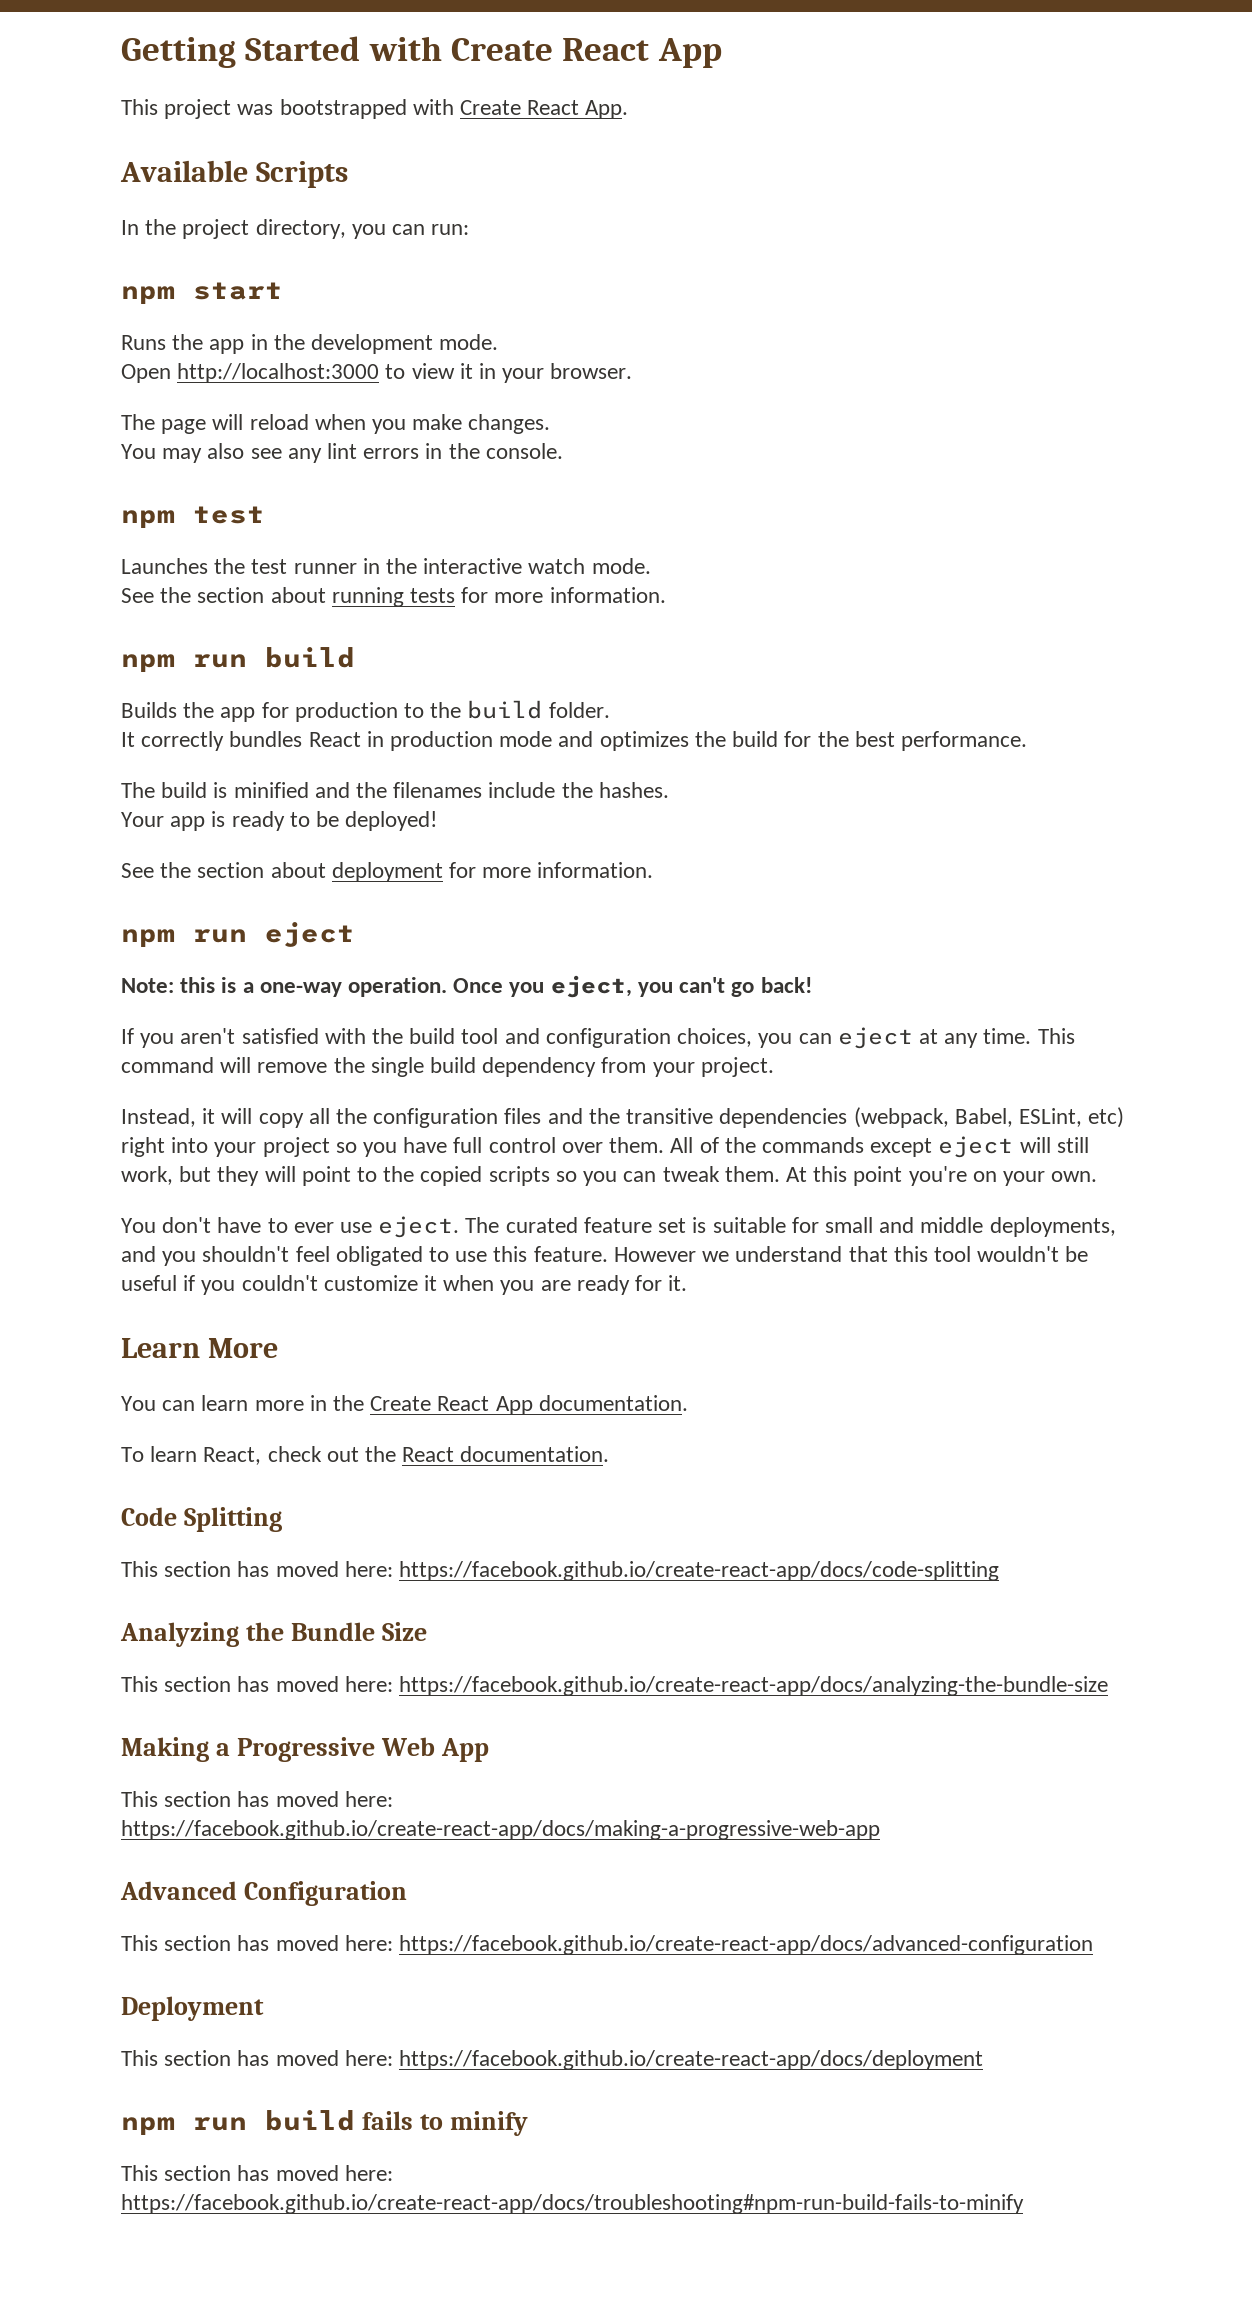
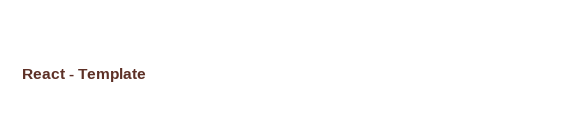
- Getting Started with Create React App
- This project was bootstrapped with Create React App.
- Available Scripts
- In the project directory, you can run:
- npm start
- Runs the app in the development mode.
- Open http://localhost:3000 to view it in your browser.
- The page will reload when you make changes.
- You may also see any lint errors in the console.
- npm test
- Launches the test runner in the interactive watch mode.
- See the section about running tests for more information.
- npm run build
- Builds the app for production to the build folder.
- It correctly bundles React in production mode and optimizes the build for the best performance.
- The build is minified and the filenames include the hashes.
- Your app is ready to be deployed!
- See the section about deployment for more information.
- npm run eject
- Note: this is a one-way operation. Once you eject, you can't go back!
- If you aren't satisfied with the build tool and configuration choices, you can eject at any time. This command will remove the single build dependency from your project.
- Instead, it will copy all the configuration files and the transitive dependencies (webpack, Babel, ESLint, etc) right into your project so you have full control over them. All of the commands except eject will still work, but they will point to the copied scripts so you can tweak them. At this point you're on your own.
- You don't have to ever use eject. The curated feature set is suitable for small and middle deployments, and you shouldn't feel obligated to use this feature. However we understand that this tool wouldn't be useful if you couldn't customize it when you are ready for it.
- Learn More
- You can learn more in the Create React App documentation.
- To learn React, check out the React documentation.
- Code Splitting
- This section has moved here: https://facebook.github.io/create-react-app/docs/code-splitting
- Analyzing the Bundle Size
- This section has moved here: https://facebook.github.io/create-react-app/docs/analyzing-the-bundle-size
- Making a Progressive Web App
- This section has moved here: https://facebook.github.io/create-react-app/docs/making-a-progressive-web-app
- Advanced Configuration
- This section has moved here: https://facebook.github.io/create-react-app/docs/advanced-configuration
- Deployment
- This section has moved here: https://facebook.github.io/create-react-app/docs/deployment
- npm run build fails to minify
- This section has moved here: https://facebook.github.io/create-react-app/docs/troubleshooting#npm-run-build-fails-to-minify
+ React - Template

